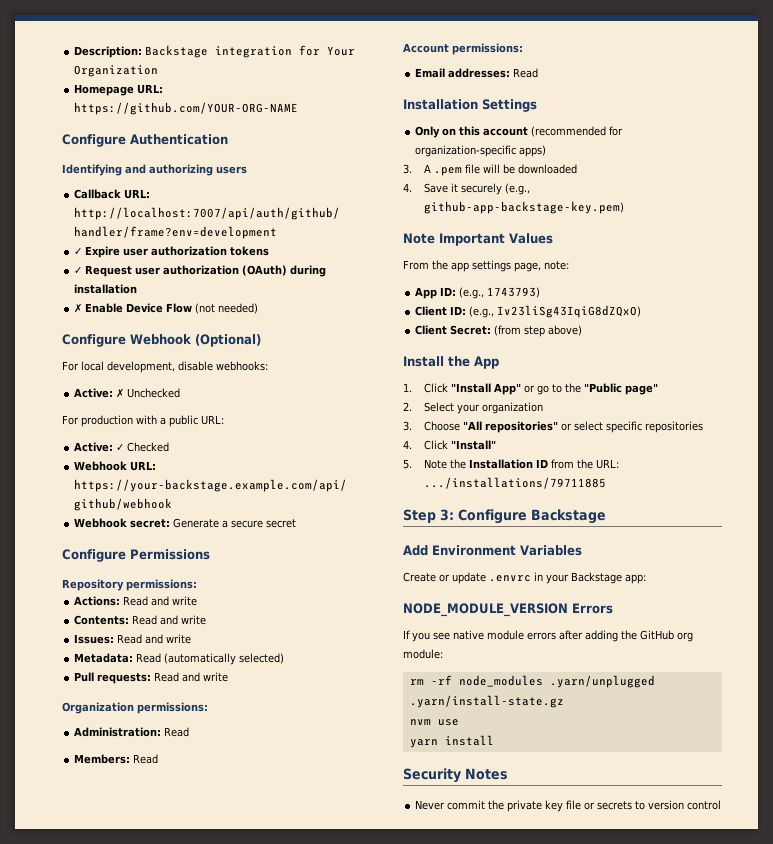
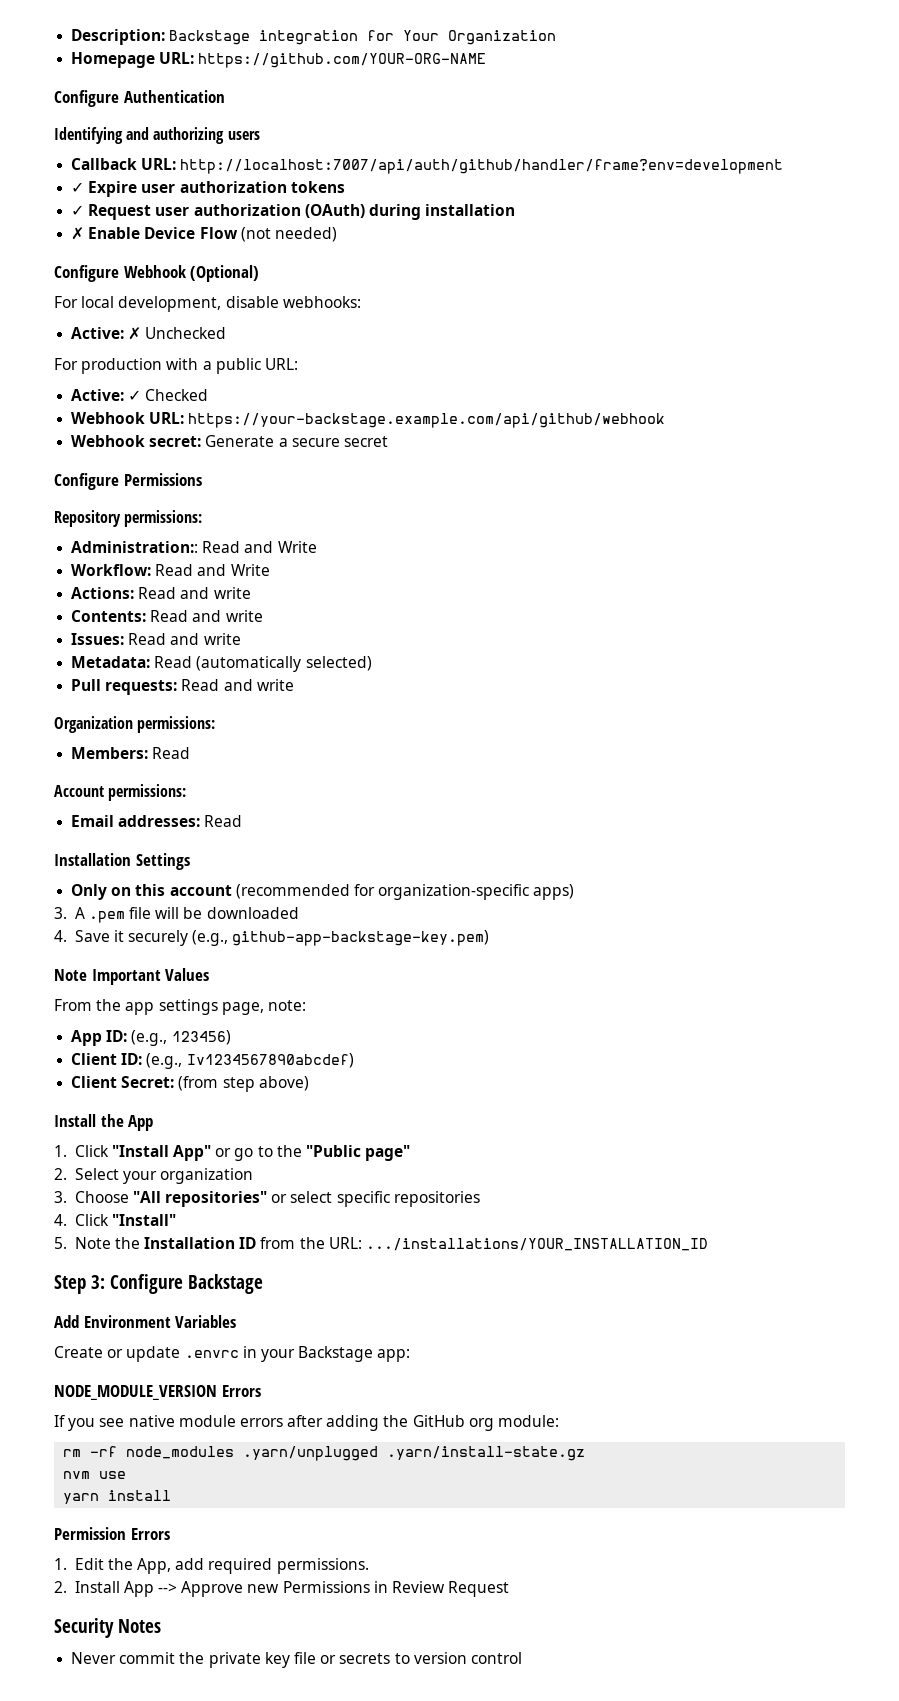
+ Administration:: Read and Write
+ Workflow: Read and Write
- Administration: Read
- App ID: (e.g., 1743793)
+ App ID: (e.g., 123456)
- Client ID: (e.g., Iv23liSg43IqiG8dZQxO)
+ Client ID: (e.g., Iv1234567890abcdef)
- 5. Note the Installation ID from the URL: .../installations/79711885
+ 5. Note the Installation ID from the URL: .../installations/YOUR_INSTALLATION_ID
+ Permission Errors
+ 1. Edit the App, add required permissions.
+ 2. Install App --> Approve new Permissions in Review Request

